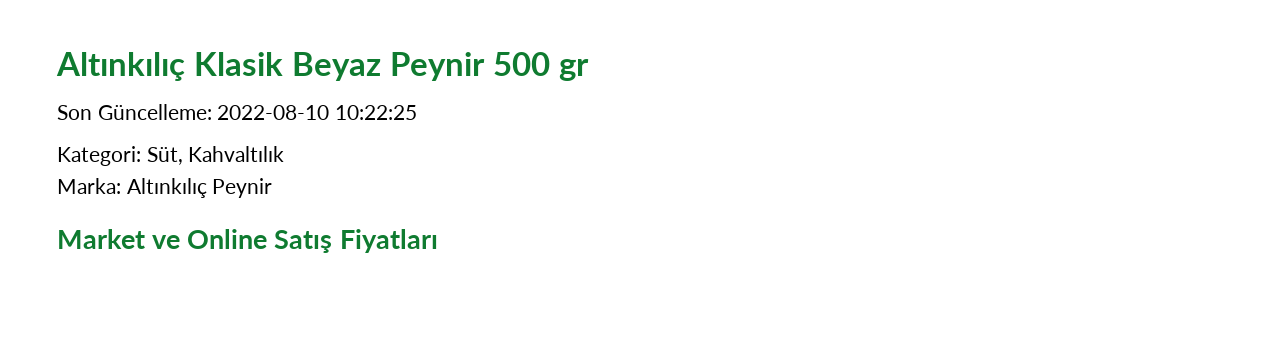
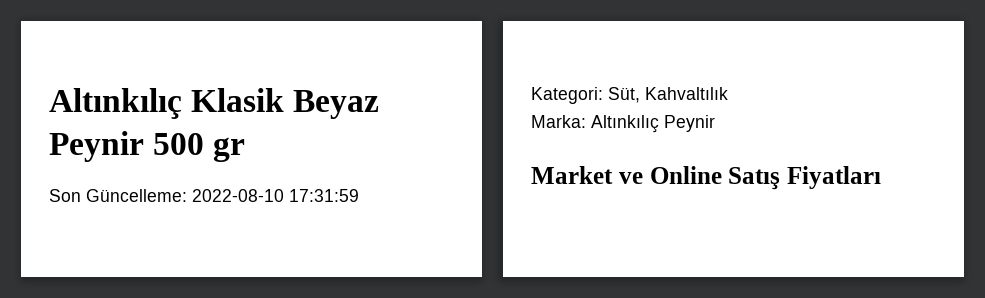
- Son Güncelleme: 2022-08-10 10:22:25
+ Son Güncelleme: 2022-08-10 17:31:59

